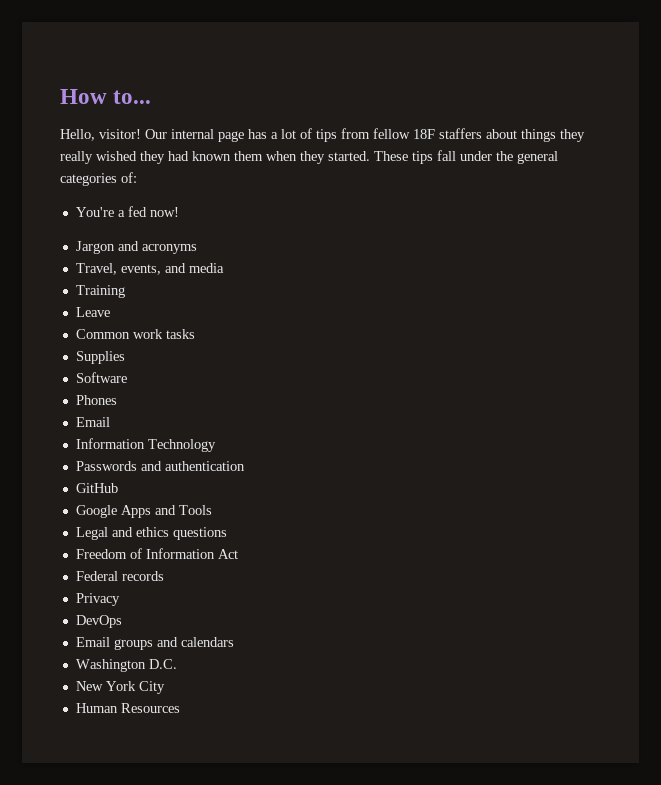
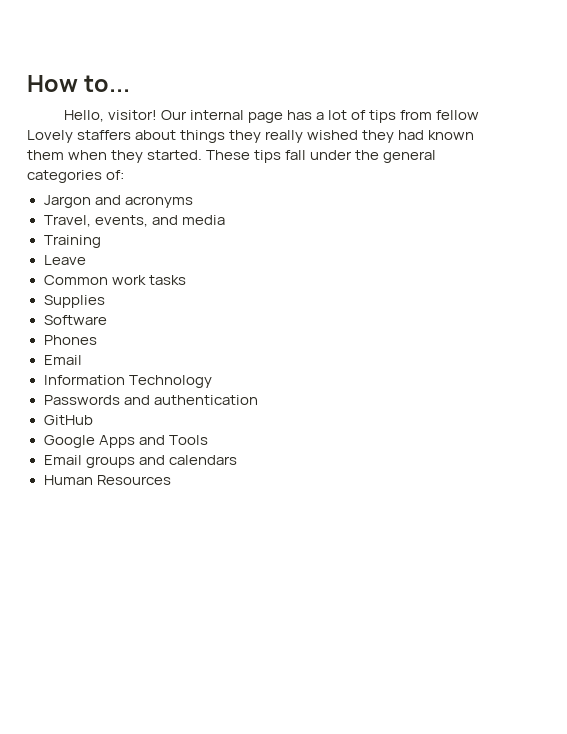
- Our internal page has a lot of tips from fellow 18F staffers about things they really wished they had known them when they started.
+ Our internal page has a lot of tips from fellow Lovely staffers about things they really wished they had known them when they started.
- You're a fed now!
- Legal and ethics questions
- Freedom of Information Act
- Federal records
- Privacy
- DevOps
- Washington D.C.
- New York City

